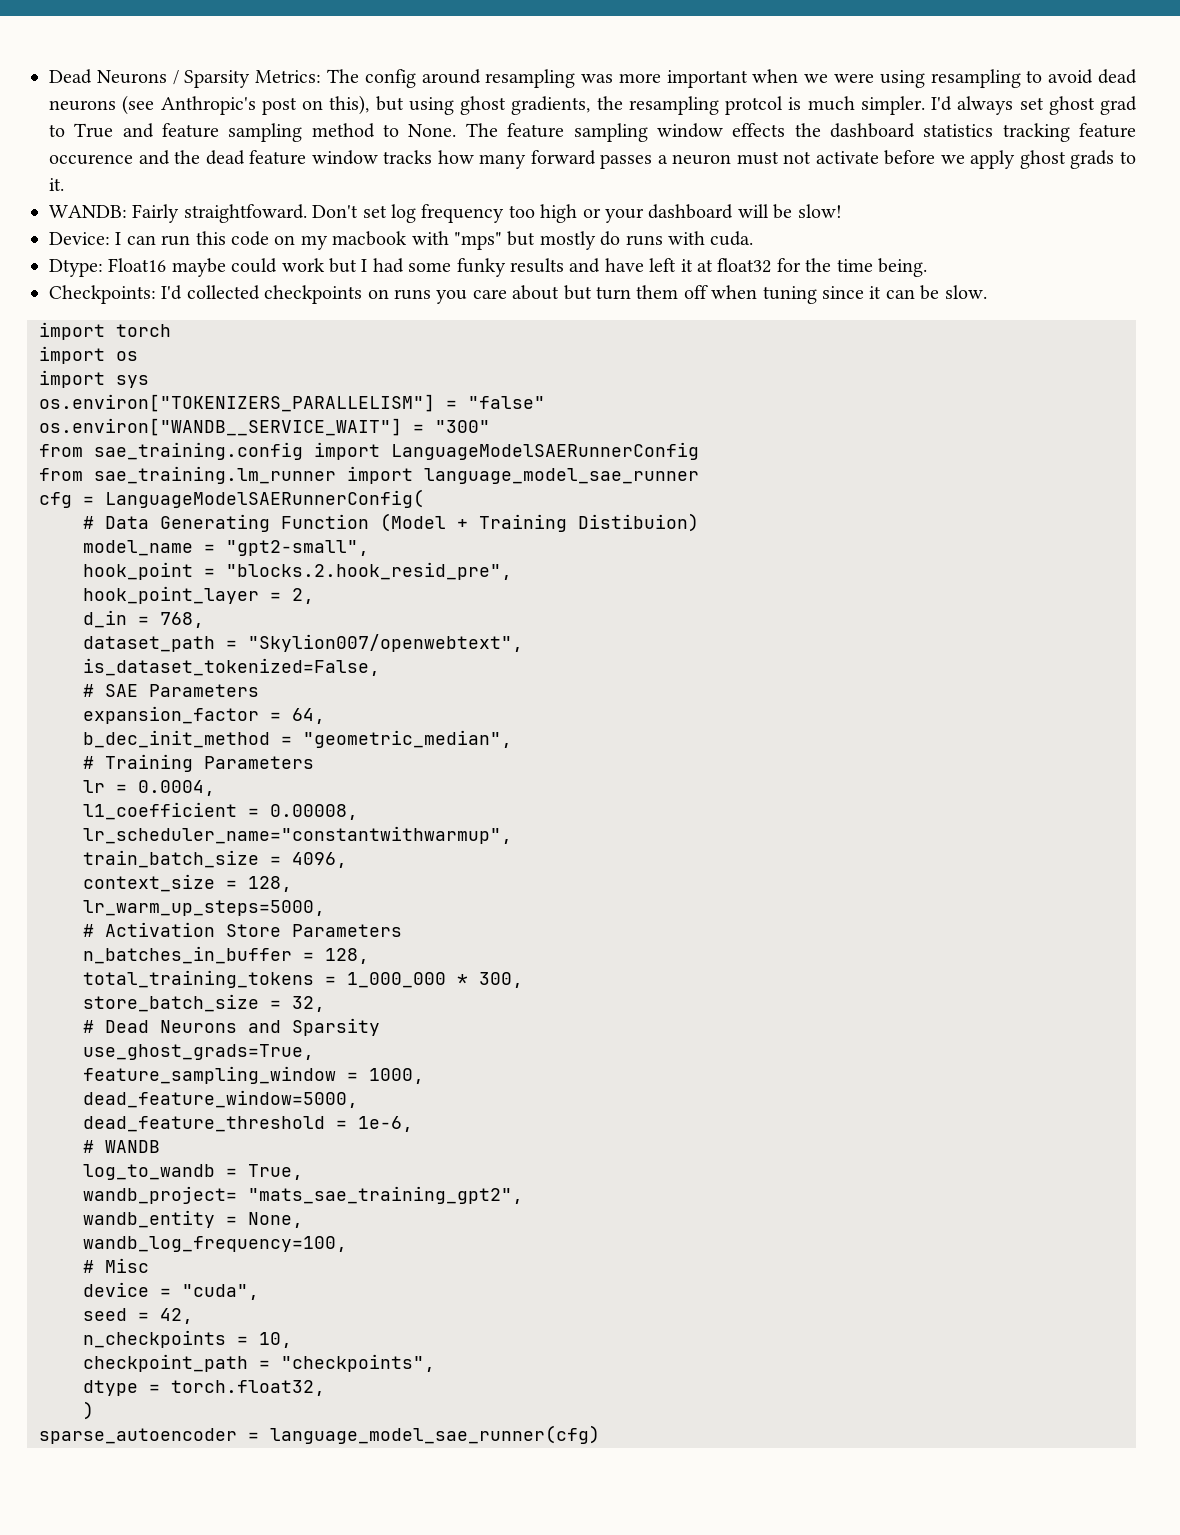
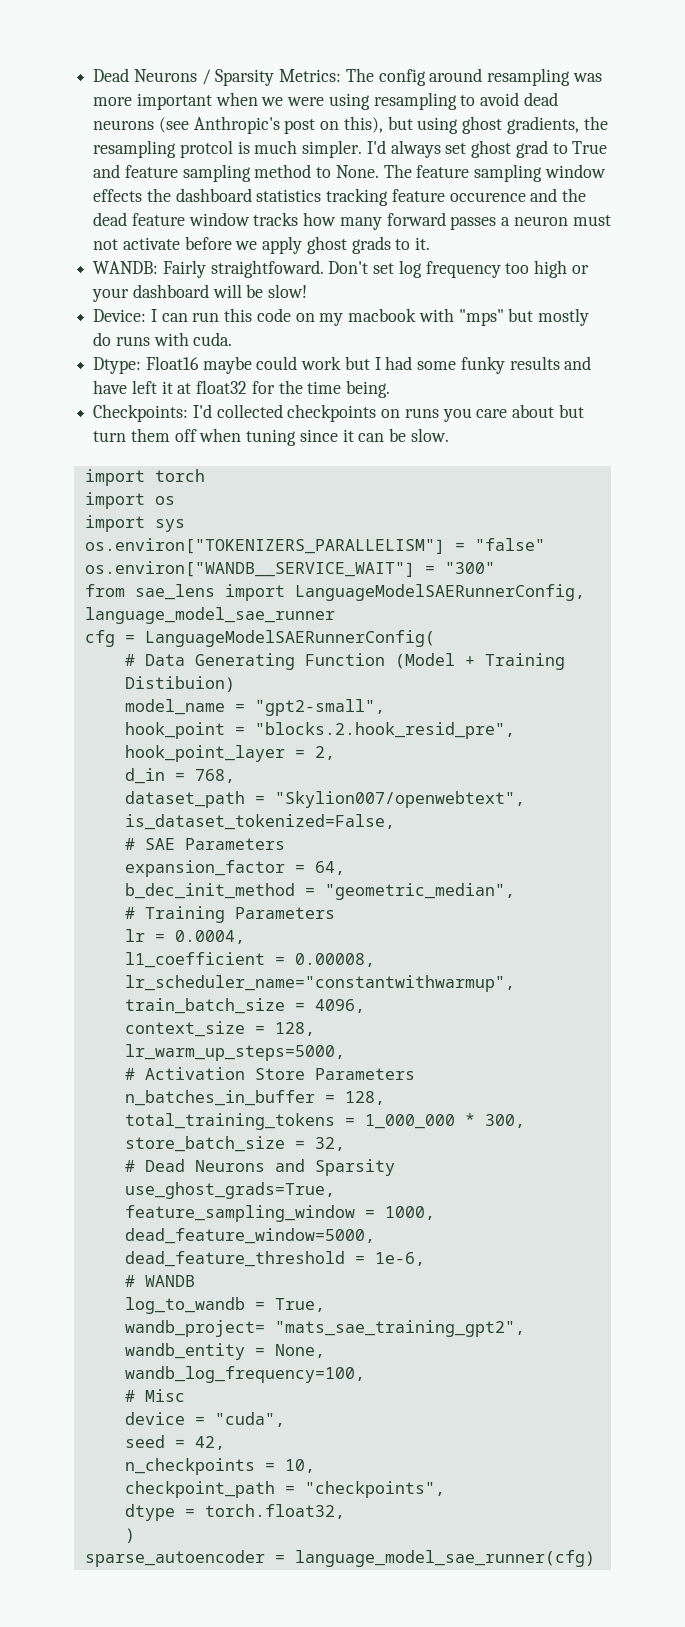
- from sae_training.config import LanguageModelSAERunnerConfig
- from sae_training.lm_runner import language_model_sae_runner
+ from sae_lens import LanguageModelSAERunnerConfig, language_model_sae_runner

